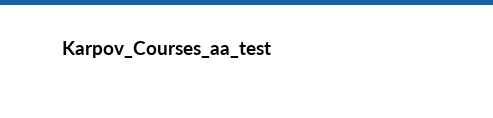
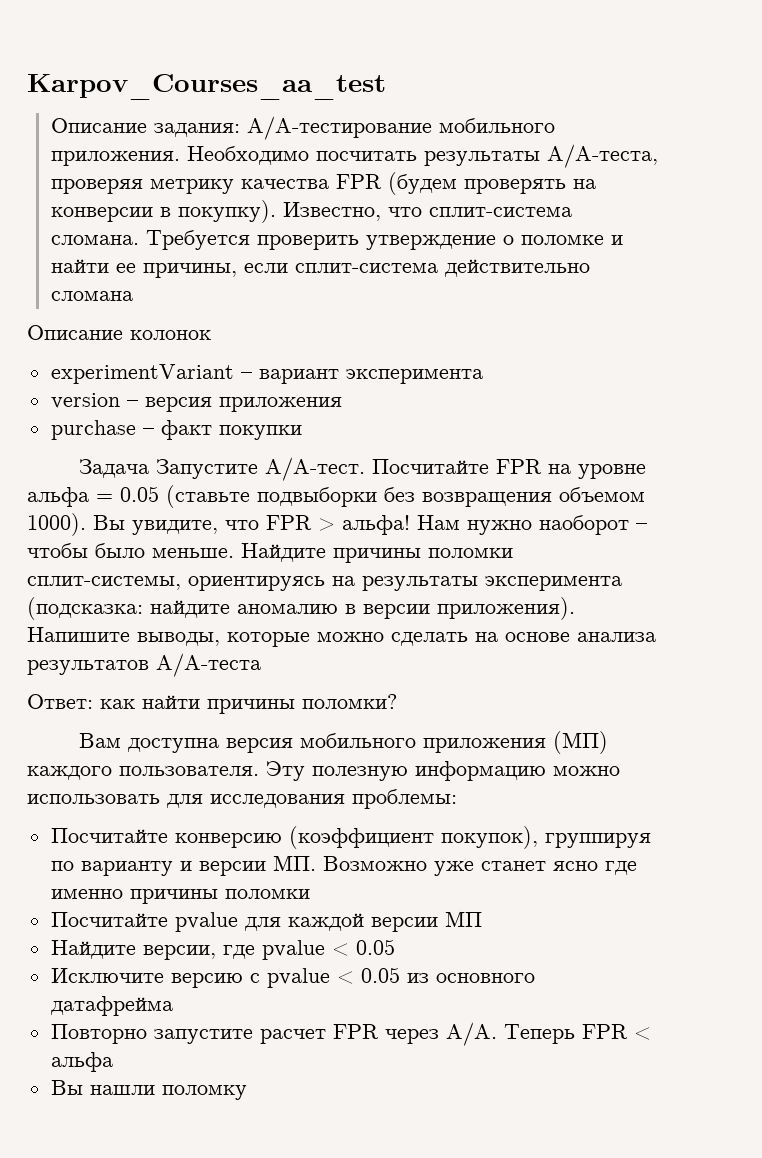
+ Описание задания: А/А-тестирование мобильного приложения. Необходимо посчитать результаты A/A-теста, проверяя метрику качества FPR (будем проверять на конверсии в покупку). Известно, что сплит-система сломана. Требуется проверить утверждение о поломке и найти ее причины, если сплит-система действительно сломана
+ Описание колонок
+ experimentVariant – вариант эксперимента
+ version – версия приложения
+ purchase – факт покупки
+ Задача Запустите A/A-тест. Посчитайте FPR на уровне альфа = 0.05 (ставьте подвыборки без возвращения объемом 1000). Вы увидите, что FPR > альфа! Нам нужно наоборот – чтобы было меньше. Найдите причины поломки сплит-системы, ориентируясь на результаты эксперимента (подсказка: найдите аномалию в версии приложения). Напишите выводы, которые можно сделать на основе анализа результатов A/A-теста
+ Ответ: как найти причины поломки?
+ Вам доступна версия мобильного приложения (МП) каждого пользователя. Эту полезную информацию можно использовать для исследования проблемы:
+ Посчитайте конверсию (коэффициент покупок), группируя по варианту и версии МП. Возможно уже станет ясно где именно причины поломки
+ Посчитайте pvalue для каждой версии МП
+ Найдите версии, где pvalue < 0.05
+ Исключите версию с pvalue < 0.05 из основного датафрейма
+ Повторно запустите расчет FPR через A/A. Теперь FPR < альфа
+ Вы нашли поломку

